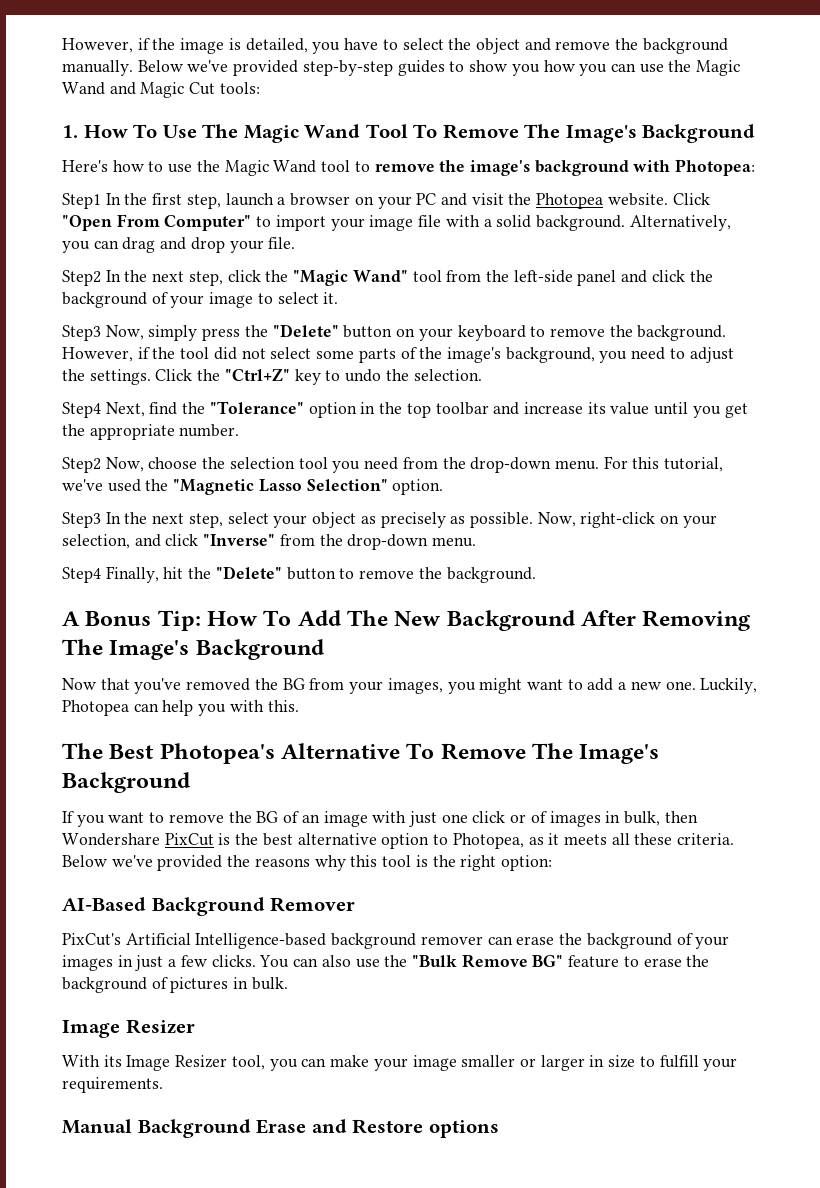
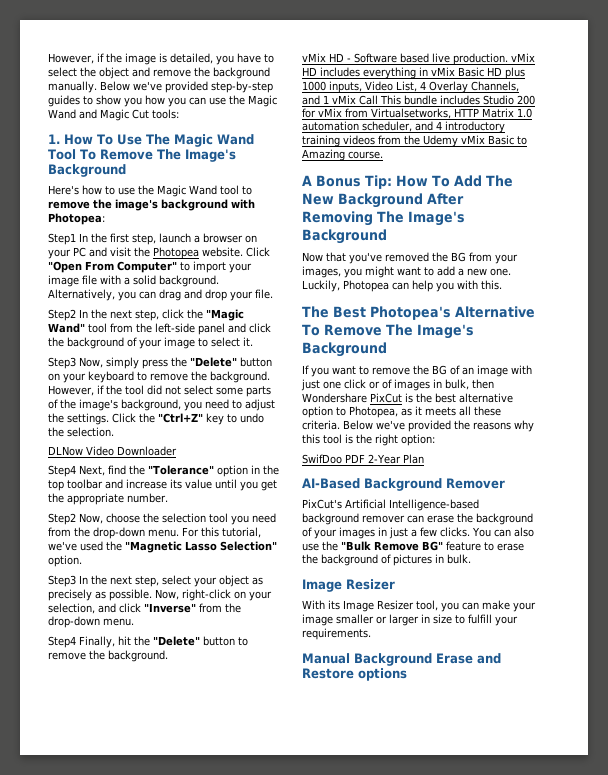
+ DLNow Video Downloader
+ vMix HD - Software based live production. vMix HD includes everything in vMix Basic HD plus 1000 inputs, Video List, 4 Overlay Channels, and 1 vMix Call This bundle includes Studio 200 for vMix from Virtualsetworks, HTTP Matrix 1.0 automation scheduler, and 4 introductory training videos from the Udemy vMix Basic to Amazing course.
+ SwifDoo PDF 2-Year Plan

